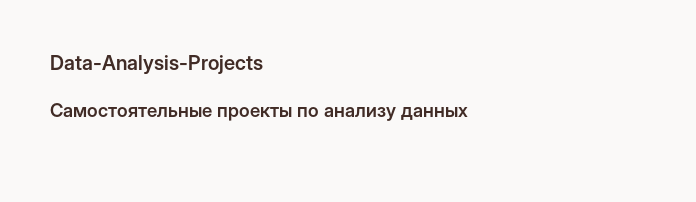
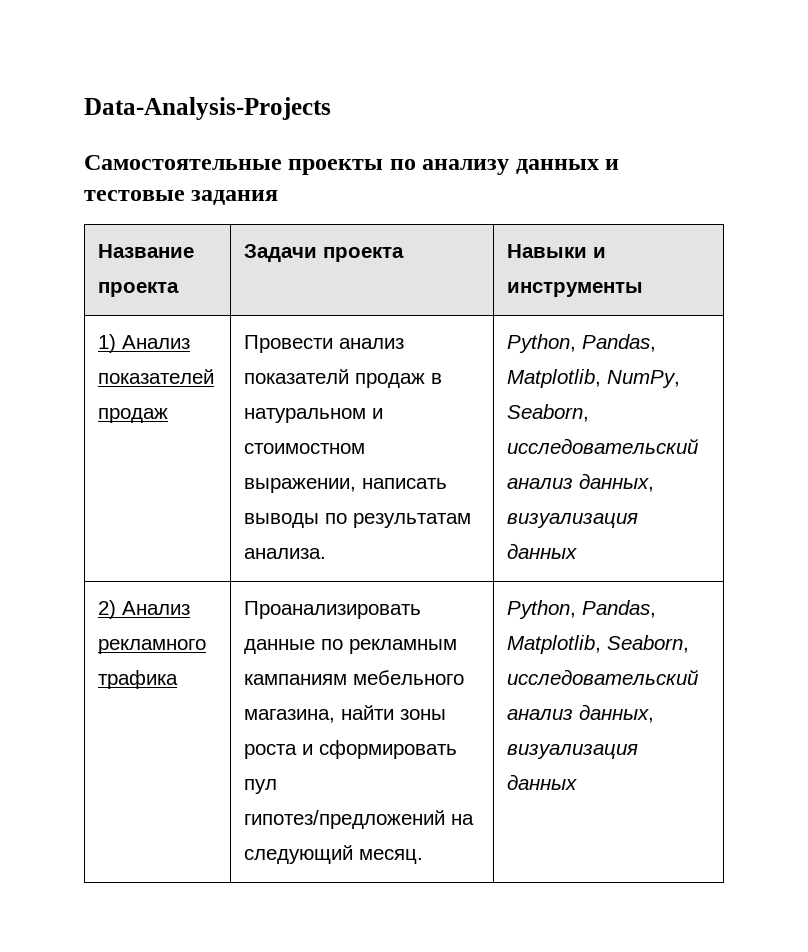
- Самостоятельные проекты по анализу данных
+ Самостоятельные проекты по анализу данных и тестовые задания
+ Название проекта | Задачи проекта | Навыки и инструменты
+ 1) Анализ показателей продаж | Провести анализ показателй продаж в натуральном и стоимостном выражении, написать выводы по результатам анализа. | Python, Pandas, Matplotlib, NumPy, Seaborn, исследовательский анализ данных, визуализация данных
+ 2) Анализ рекламного трафика | Проанализировать данные по рекламным кампаниям мебельного магазина, найти зоны роста и сформировать пул гипотез/предложений на следующий месяц. | Python, Pandas, Matplotlib, Seaborn, исследовательский анализ данных, визуализация данных

